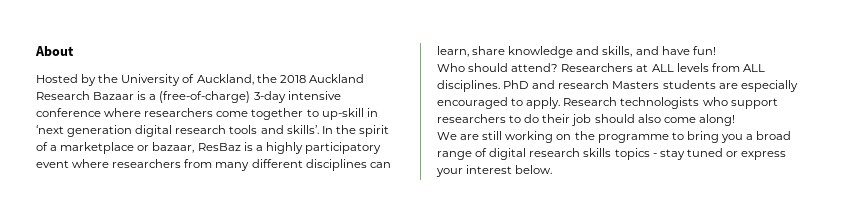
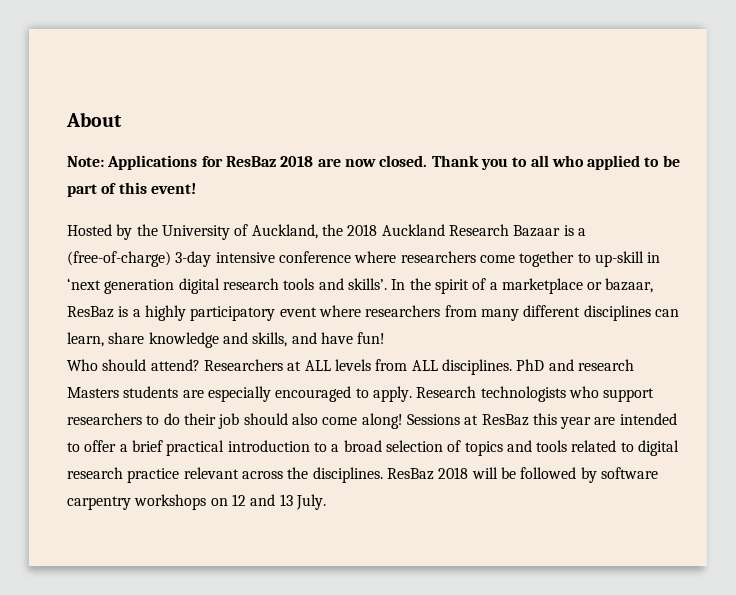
+ Note: Applications for ResBaz 2018 are now closed. Thank you to all who applied to be part of this event!
- Research technologists who support researchers to do their job should also come along!
- We are still working on the programme to bring you a broad range of digital research skills topics - stay tuned or express your interest below.
+ Research technologists who support researchers to do their job should also come along! Sessions at ResBaz this year are intended to offer a brief practical introduction to a broad selection of topics and tools related to digital research practice relevant across the disciplines. ResBaz 2018 will be followed by software carpentry workshops on 12 and 13 July.

